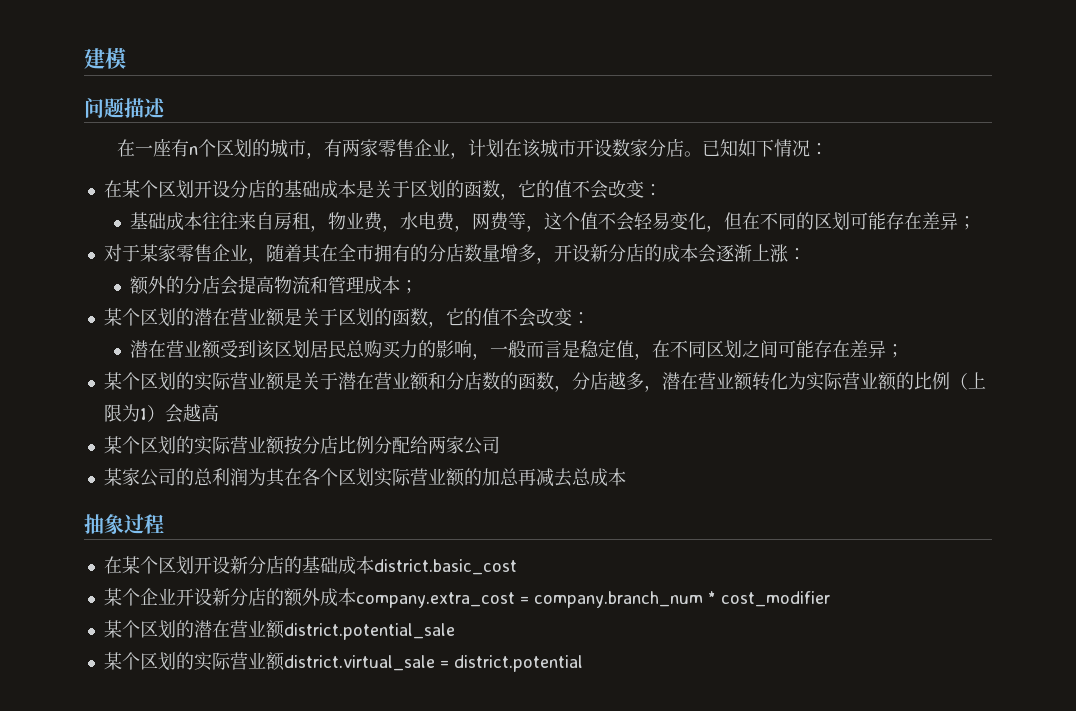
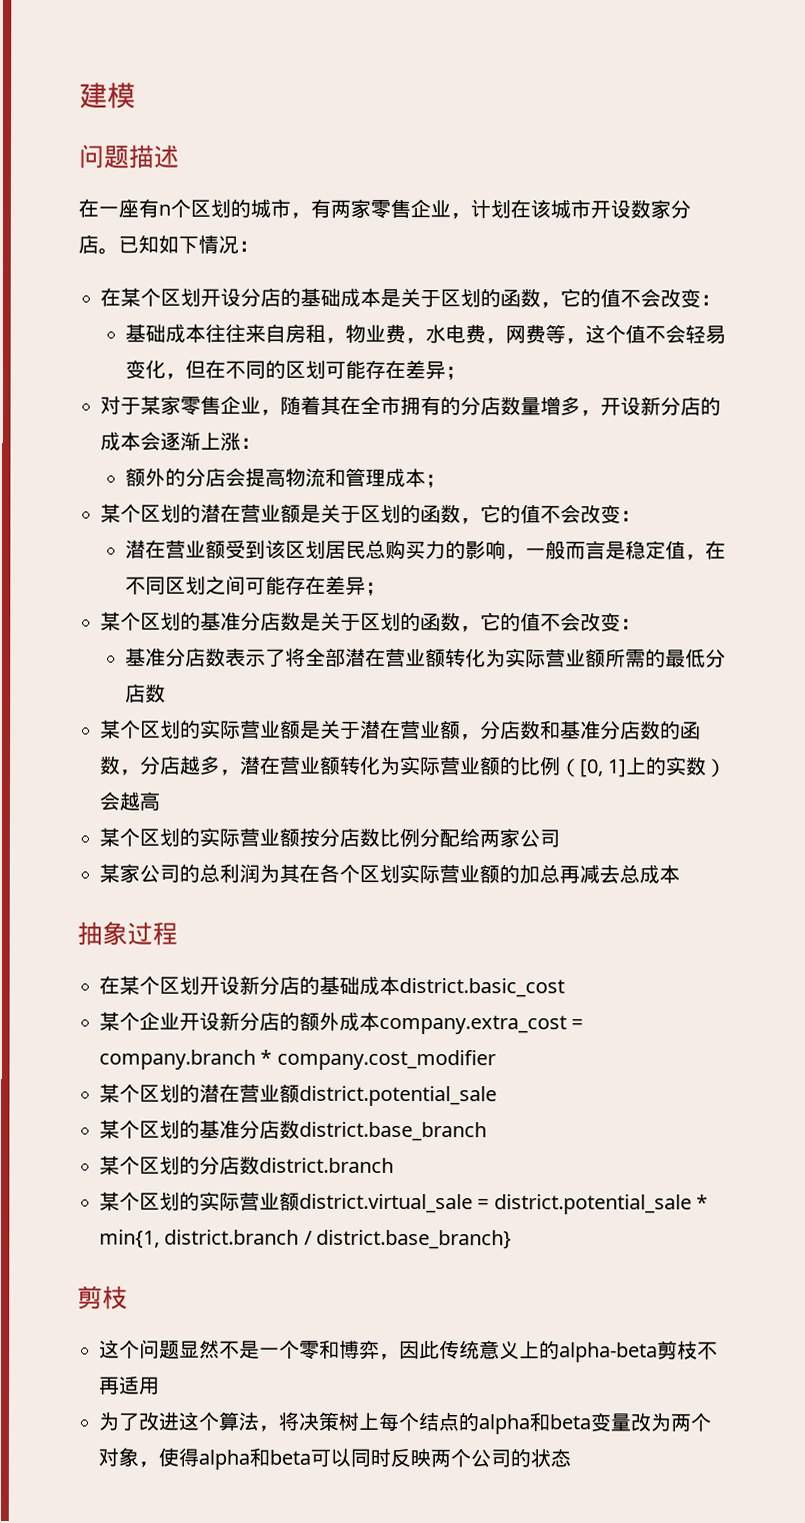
+ 某个区划的基准分店数是关于区划的函数，它的值不会改变：
+ 基准分店数表示了将全部潜在营业额转化为实际营业额所需的最低分店数
- 某个区划的实际营业额是关于潜在营业额和分店数的函数，分店越多，潜在营业额转化为实际营业额的比例（上限为1）会越高
+ 某个区划的实际营业额是关于潜在营业额，分店数和基准分店数的函数，分店越多，潜在营业额转化为实际营业额的比例（[0, 1]上的实数）会越高
- 某个区划的实际营业额按分店比例分配给两家公司
+ 某个区划的实际营业额按分店数比例分配给两家公司
- 某个企业开设新分店的额外成本company.extra_cost = company.branch_num * cost_modifier
+ 某个企业开设新分店的额外成本company.extra_cost = company.branch * company.cost_modifier
+ 某个区划的基准分店数district.base_branch
+ 某个区划的分店数district.branch
- 某个区划的实际营业额district.virtual_sale = district.potential
+ 某个区划的实际营业额district.virtual_sale = district.potential_sale * min{1, district.branch / district.base_branch}
+ 剪枝
+ 这个问题显然不是一个零和博弈，因此传统意义上的alpha-beta剪枝不再适用
+ 为了改进这个算法，将决策树上每个结点的alpha和beta变量改为两个对象，使得alpha和beta可以同时反映两个公司的状态

